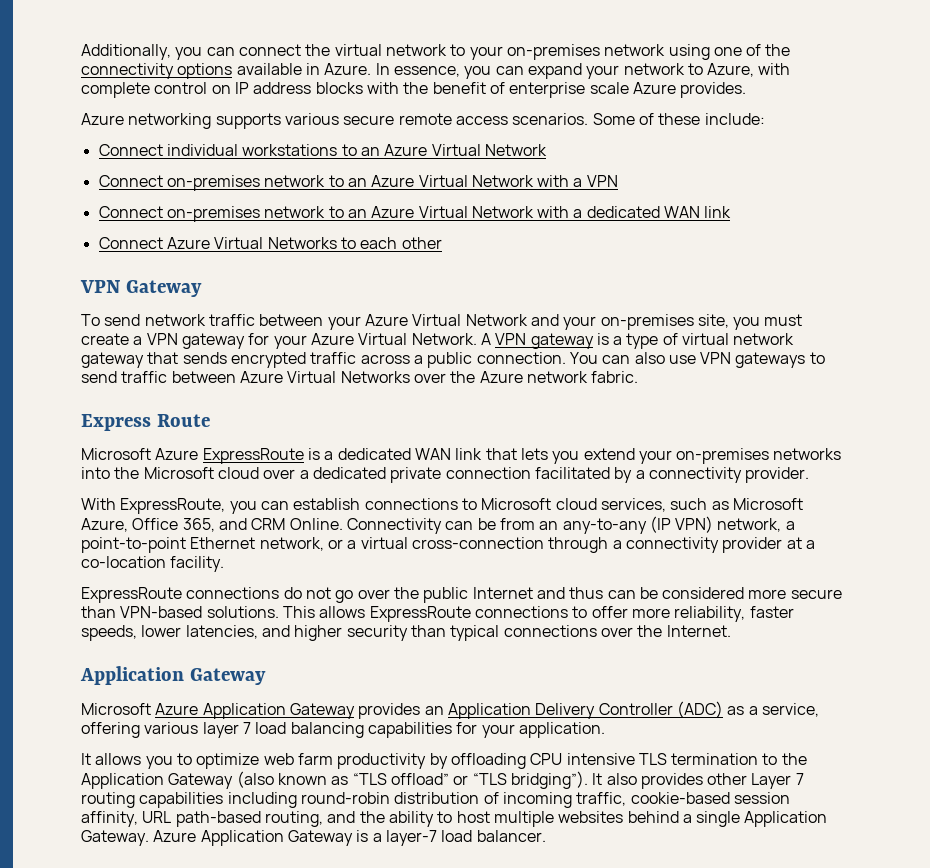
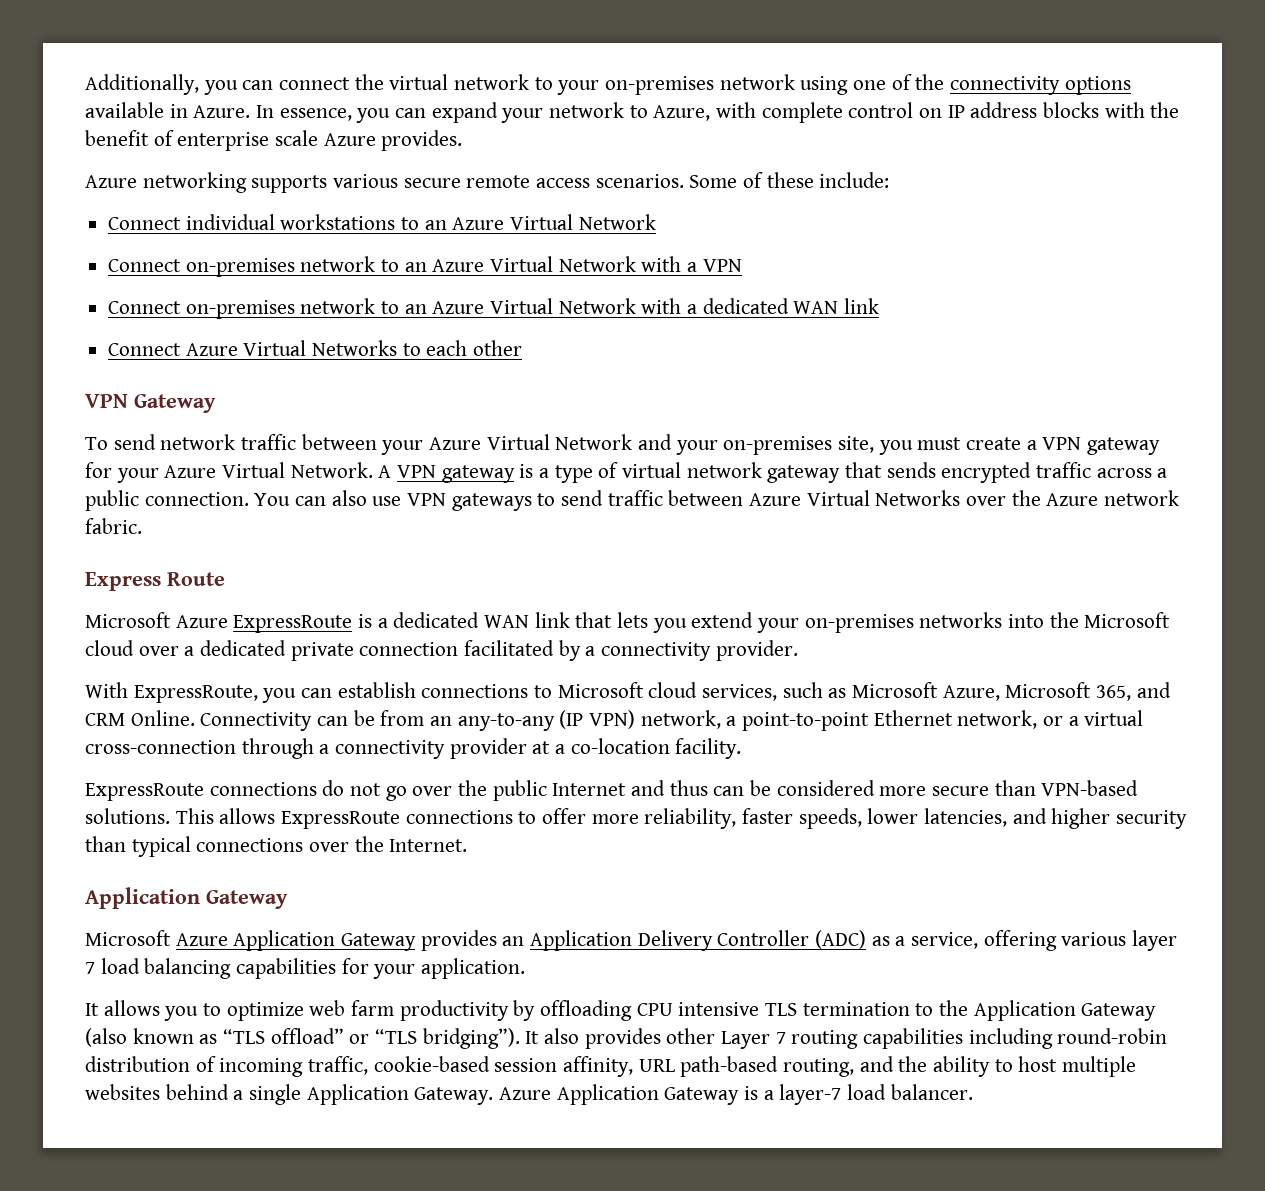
- With ExpressRoute, you can establish connections to Microsoft cloud services, such as Microsoft Azure, Office 365, and CRM Online.
+ With ExpressRoute, you can establish connections to Microsoft cloud services, such as Microsoft Azure, Microsoft 365, and CRM Online.

